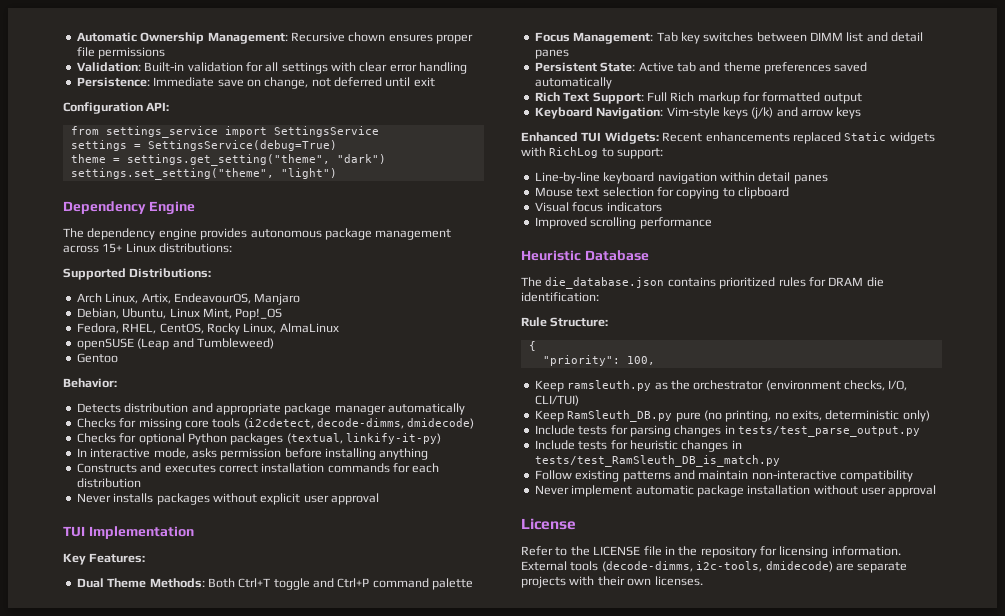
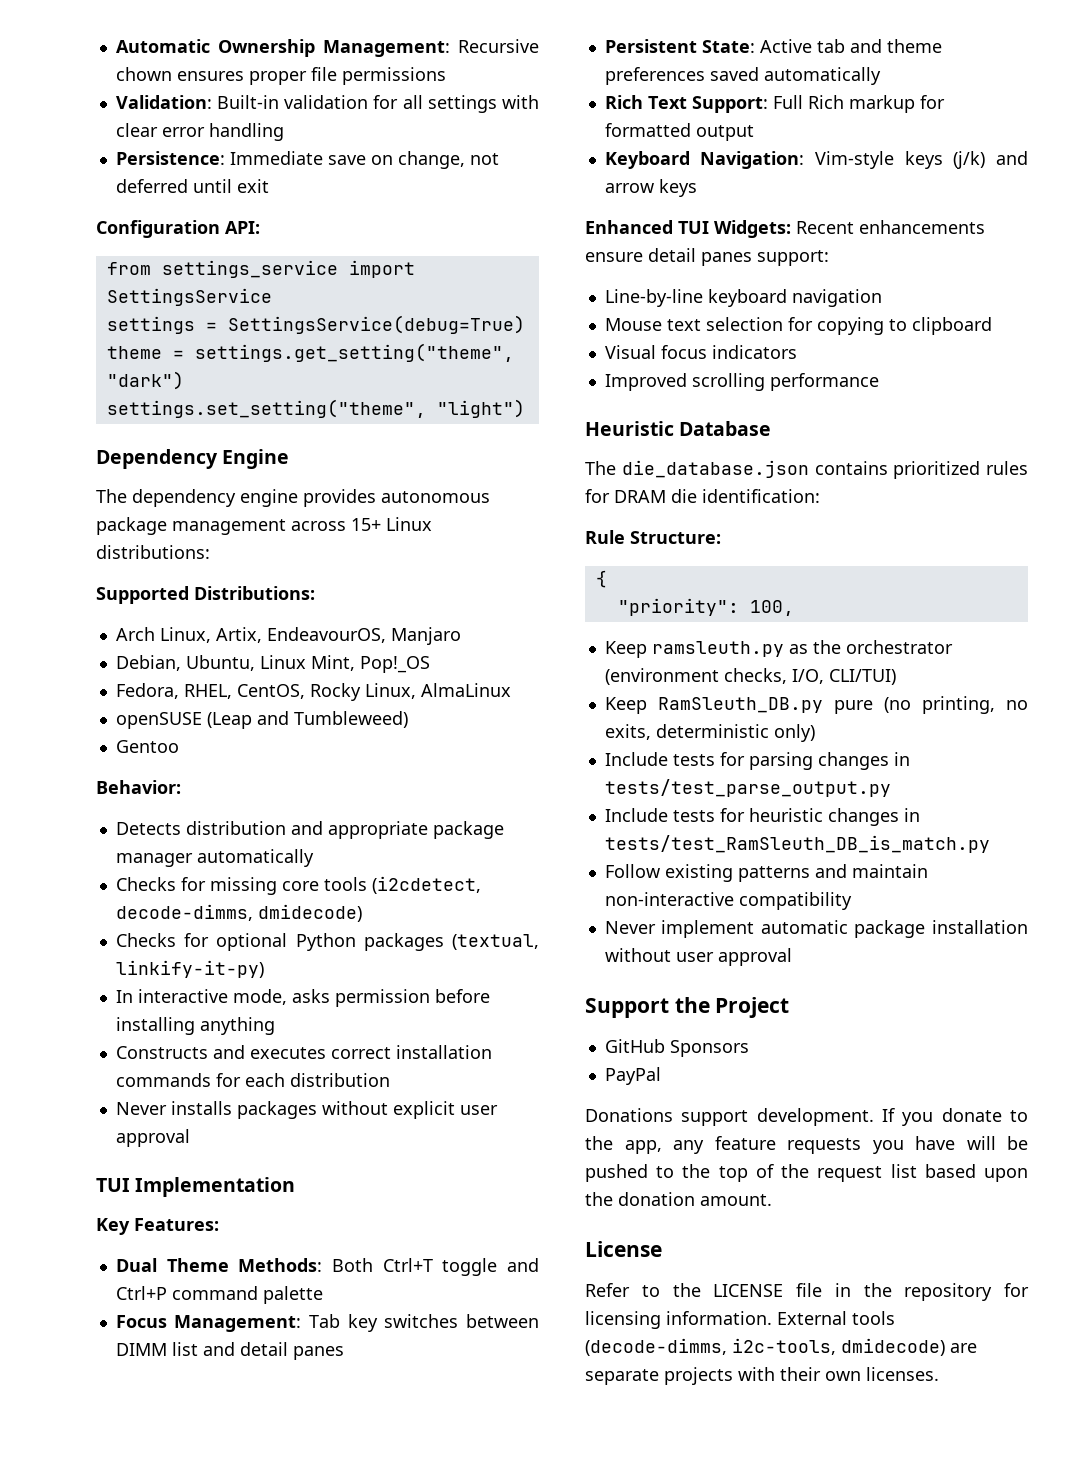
- Enhanced TUI Widgets: Recent enhancements replaced Static widgets with RichLog to support:
+ Enhanced TUI Widgets: Recent enhancements ensure detail panes support:
- Line-by-line keyboard navigation within detail panes
+ Line-by-line keyboard navigation
+ Support the Project
+ GitHub Sponsors
+ PayPal
+ Donations support development. If you donate to the app, any feature requests you have will be pushed to the top of the request list based upon the donation amount.

